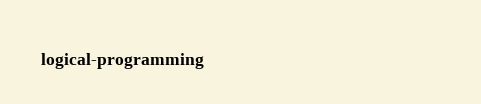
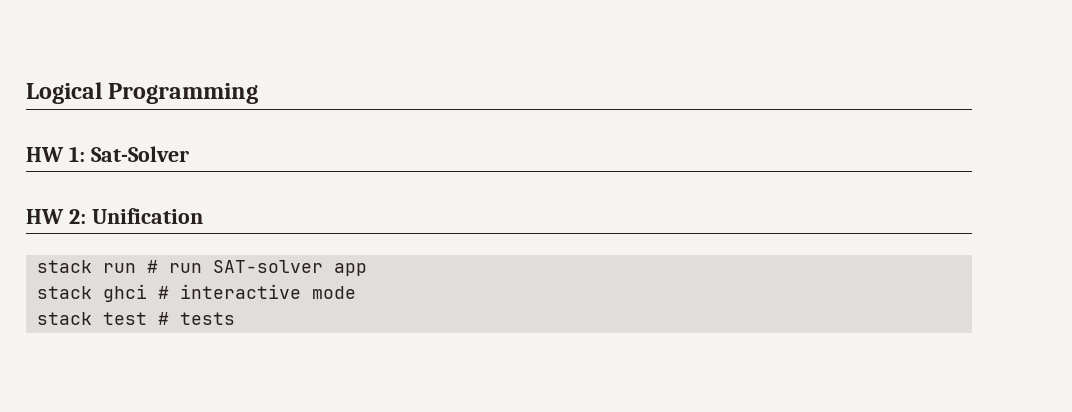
- logical-programming
+ Logical Programming
+ HW 1: Sat-Solver
+ HW 2: Unification
+ stack run # run SAT-solver app
+ stack ghci # interactive mode
+ stack test # tests

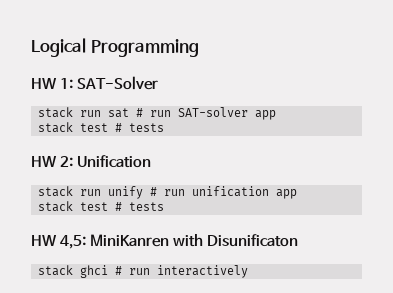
- HW 1: Sat-Solver
+ HW 1: SAT-Solver
+ stack run sat # run SAT-solver app
+ stack test # tests
- stack run # run SAT-solver app
- stack ghci # interactive mode
+ stack run unify # run unification app
  stack test # tests
+ HW 4,5: MiniKanren with Disunificaton
+ stack ghci # run interactively

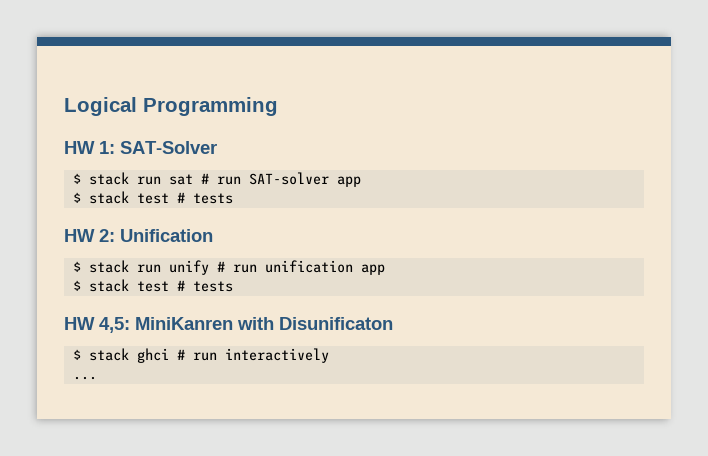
- stack run sat # run SAT-solver app
- stack test # tests
+ $ stack run sat # run SAT-solver app
+ $ stack test # tests
- stack run unify # run unification app
- stack test # tests
+ $ stack run unify # run unification app
+ $ stack test # tests
- stack ghci # run interactively
+ $ stack ghci # run interactively
+ ...

